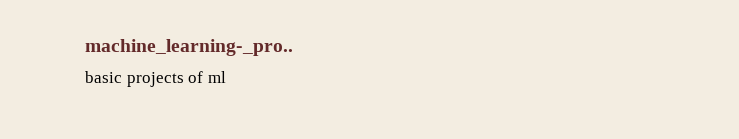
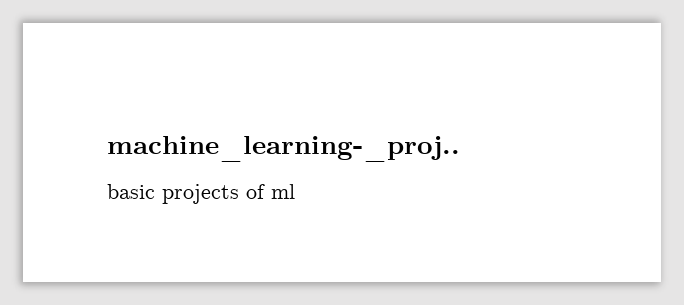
- machine_learning-_pro..
+ machine_learning-_proj..

